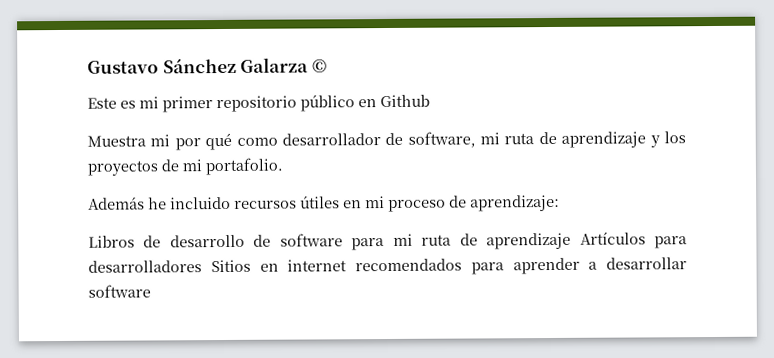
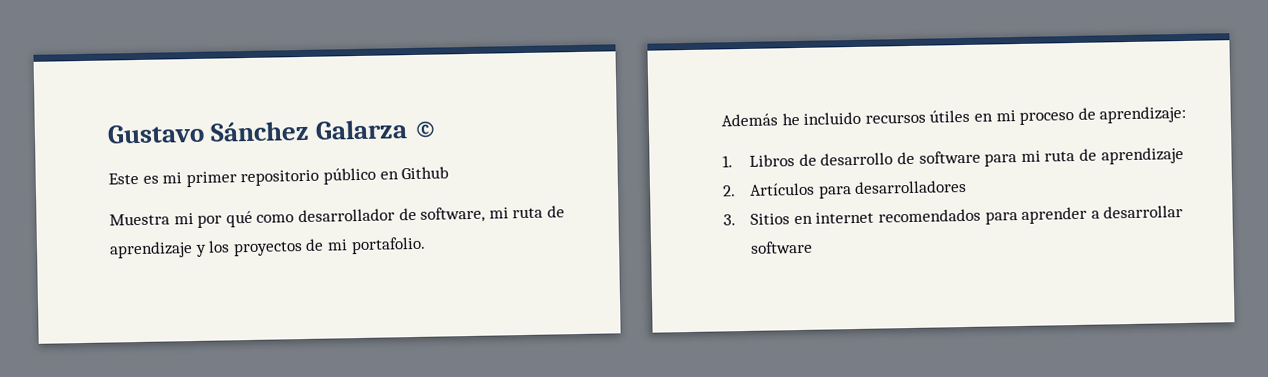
- Libros de desarrollo de software para mi ruta de aprendizaje Artículos para desarrolladores Sitios en internet recomendados para aprender a desarrollar software
+ 1. Libros de desarrollo de software para mi ruta de aprendizaje
+ 2. Artículos para desarrolladores
+ 3. Sitios en internet recomendados para aprender a desarrollar software

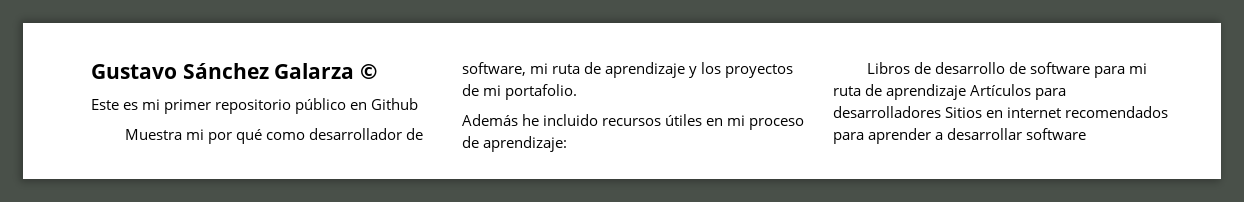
- 1. Libros de desarrollo de software para mi ruta de aprendizaje
- 2. Artículos para desarrolladores
- 3. Sitios en internet recomendados para aprender a desarrollar software
+ Libros de desarrollo de software para mi ruta de aprendizaje Artículos para desarrolladores Sitios en internet recomendados para aprender a desarrollar software

